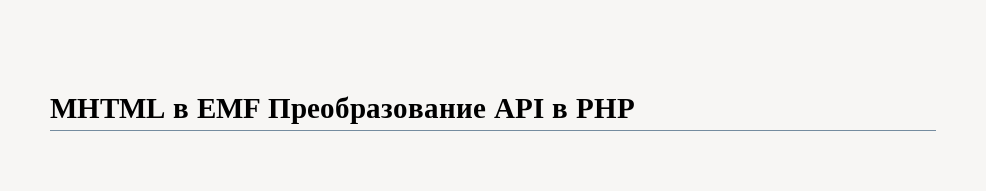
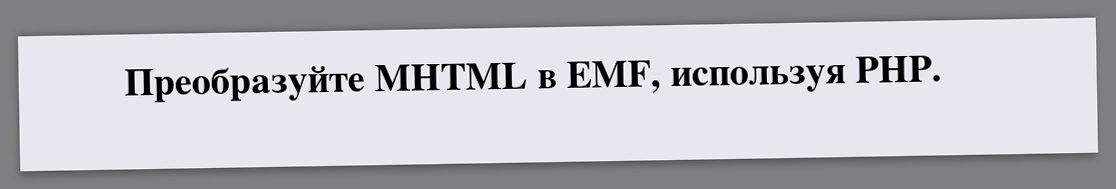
- MHTML в EMF Преобразование API в PHP
+ Преобразуйте MHTML в EMF, используя PHP.

